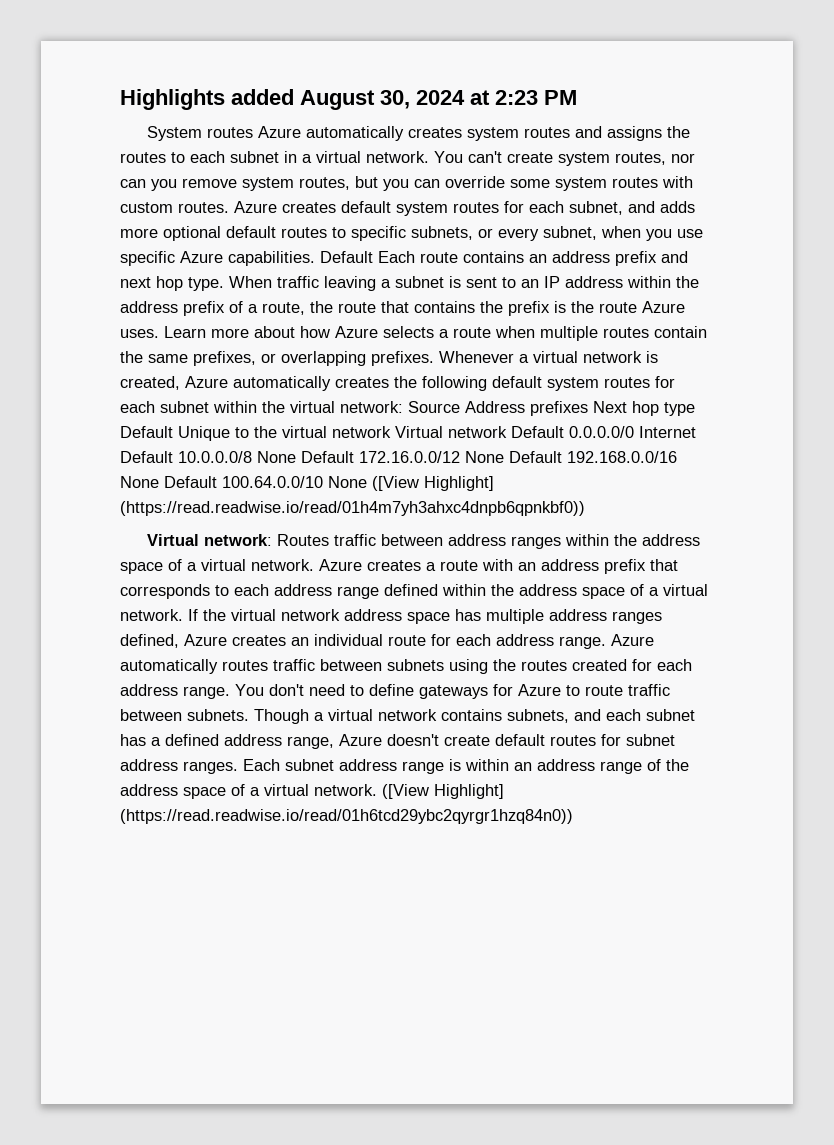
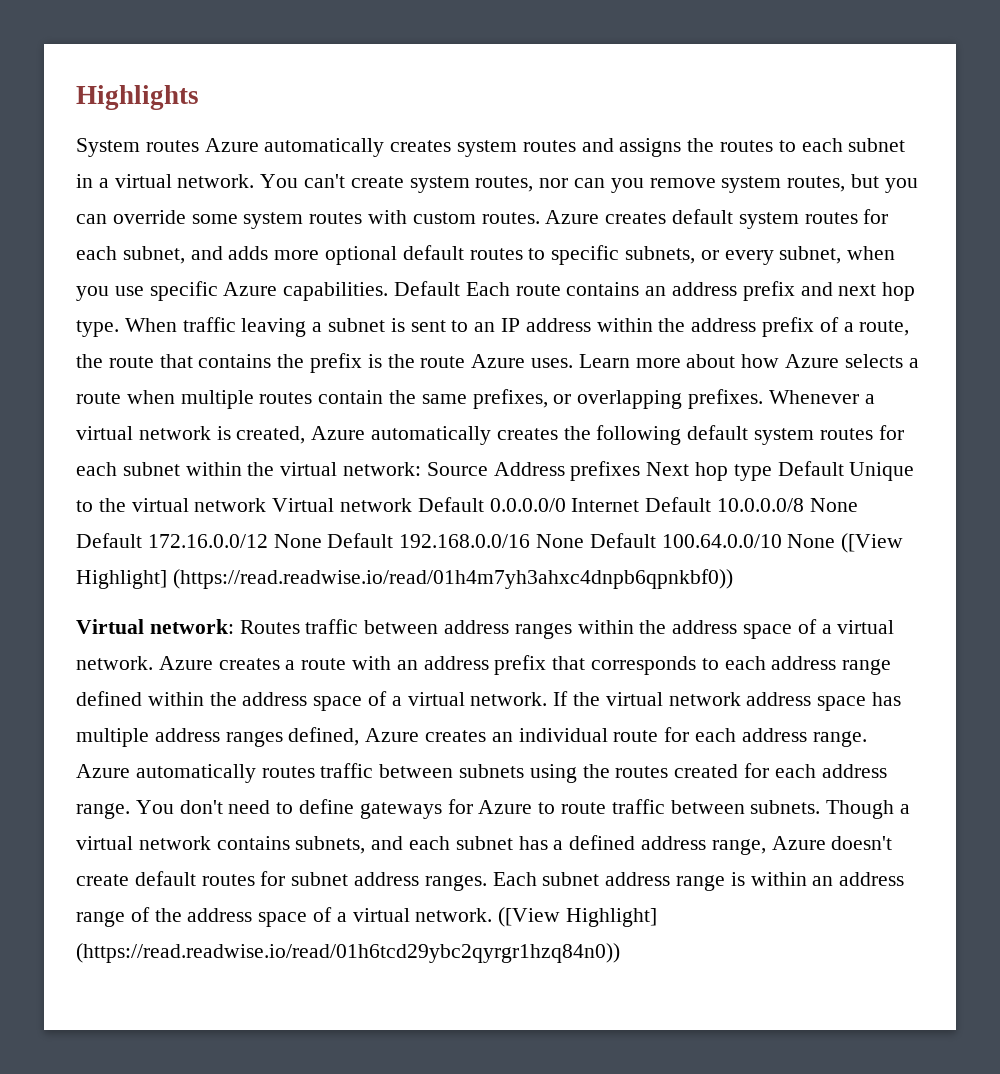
- Highlights added August 30, 2024 at 2:23 PM
+ Highlights

